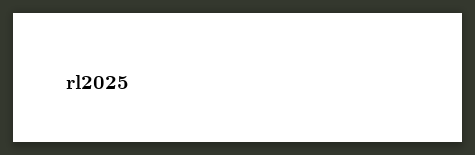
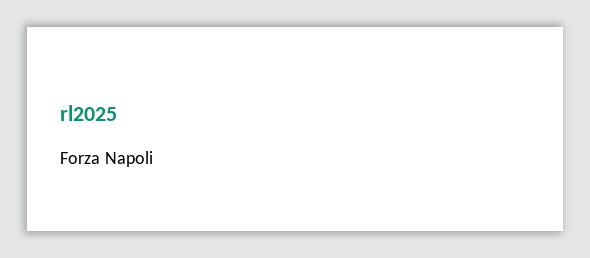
+ Forza Napoli

